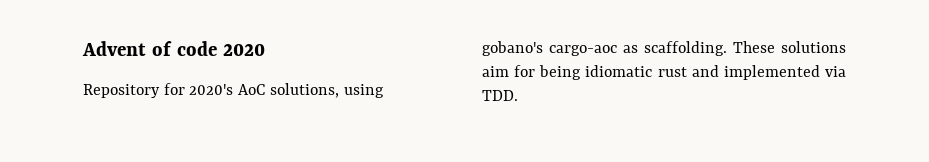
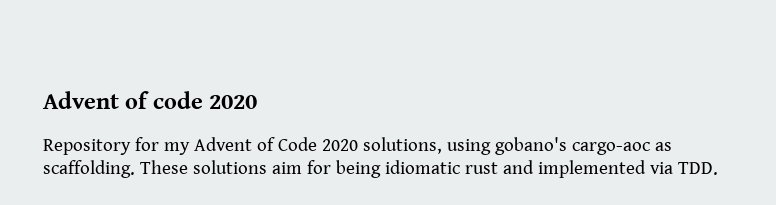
- Repository for 2020's AoC solutions, using gobano's cargo-aoc as scaffolding.
+ Repository for my Advent of Code 2020 solutions, using gobano's cargo-aoc as scaffolding.

